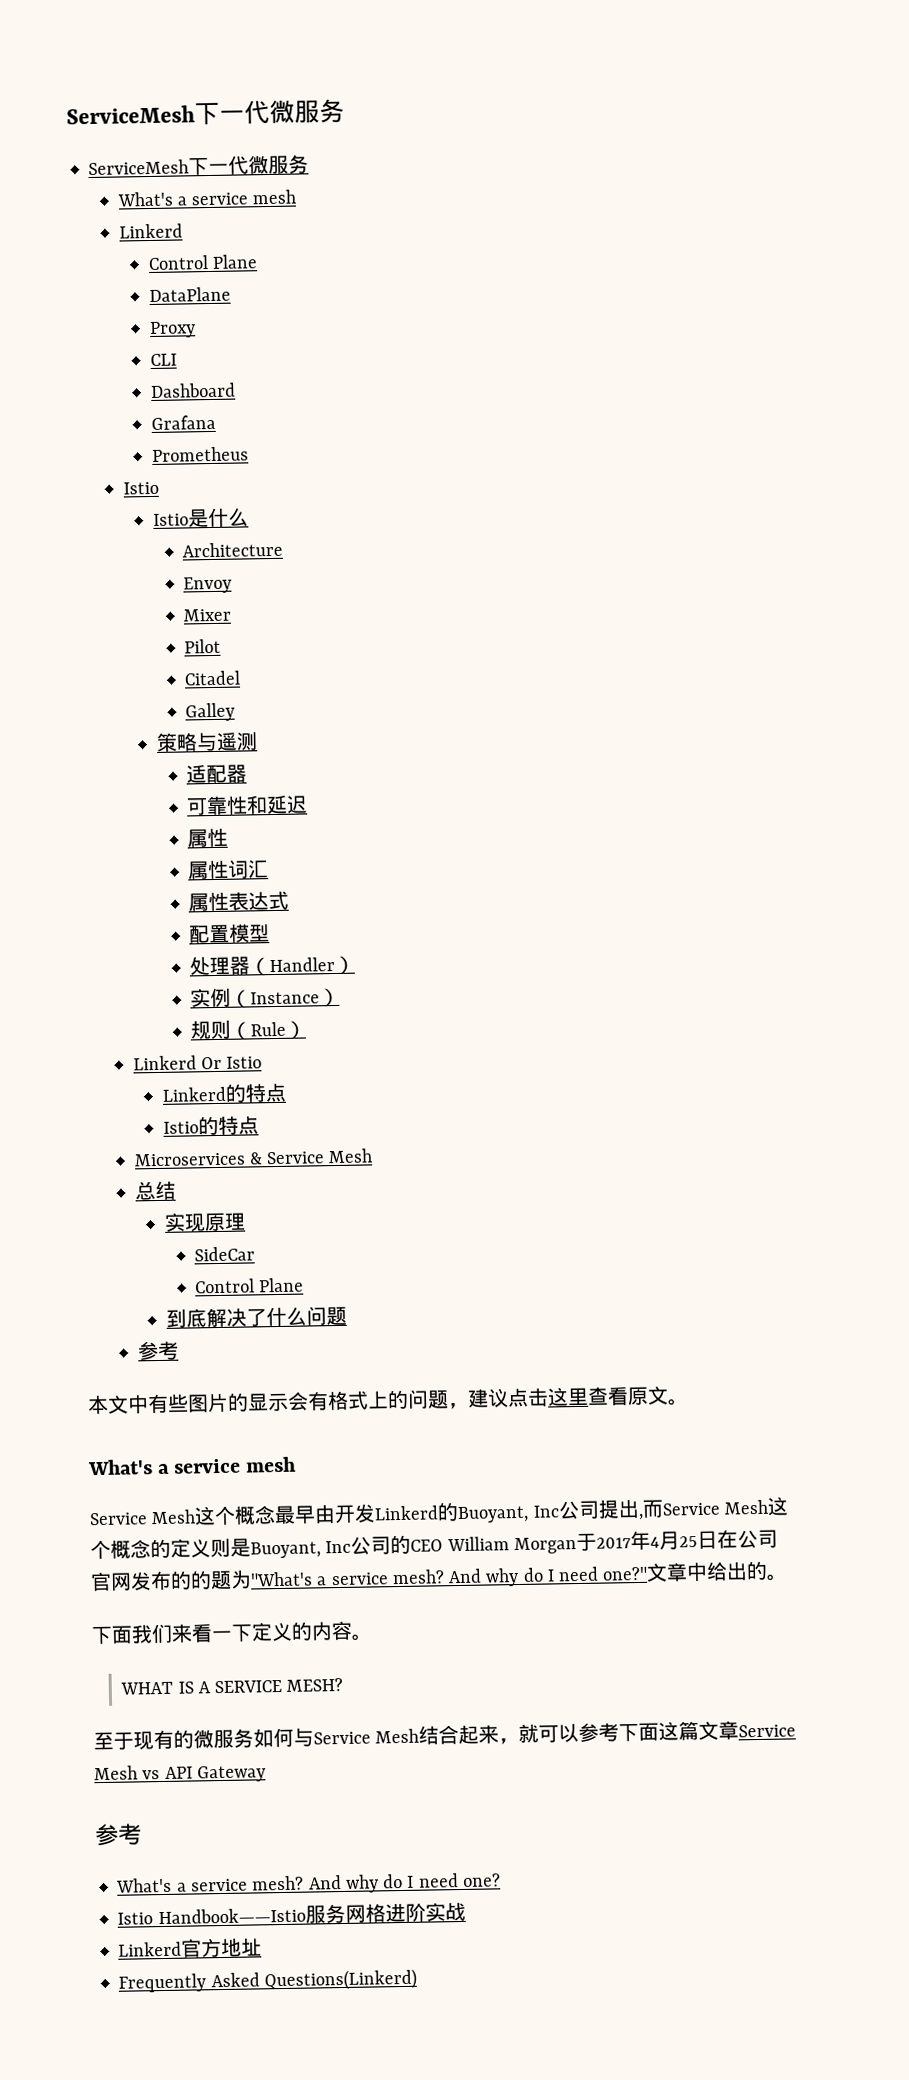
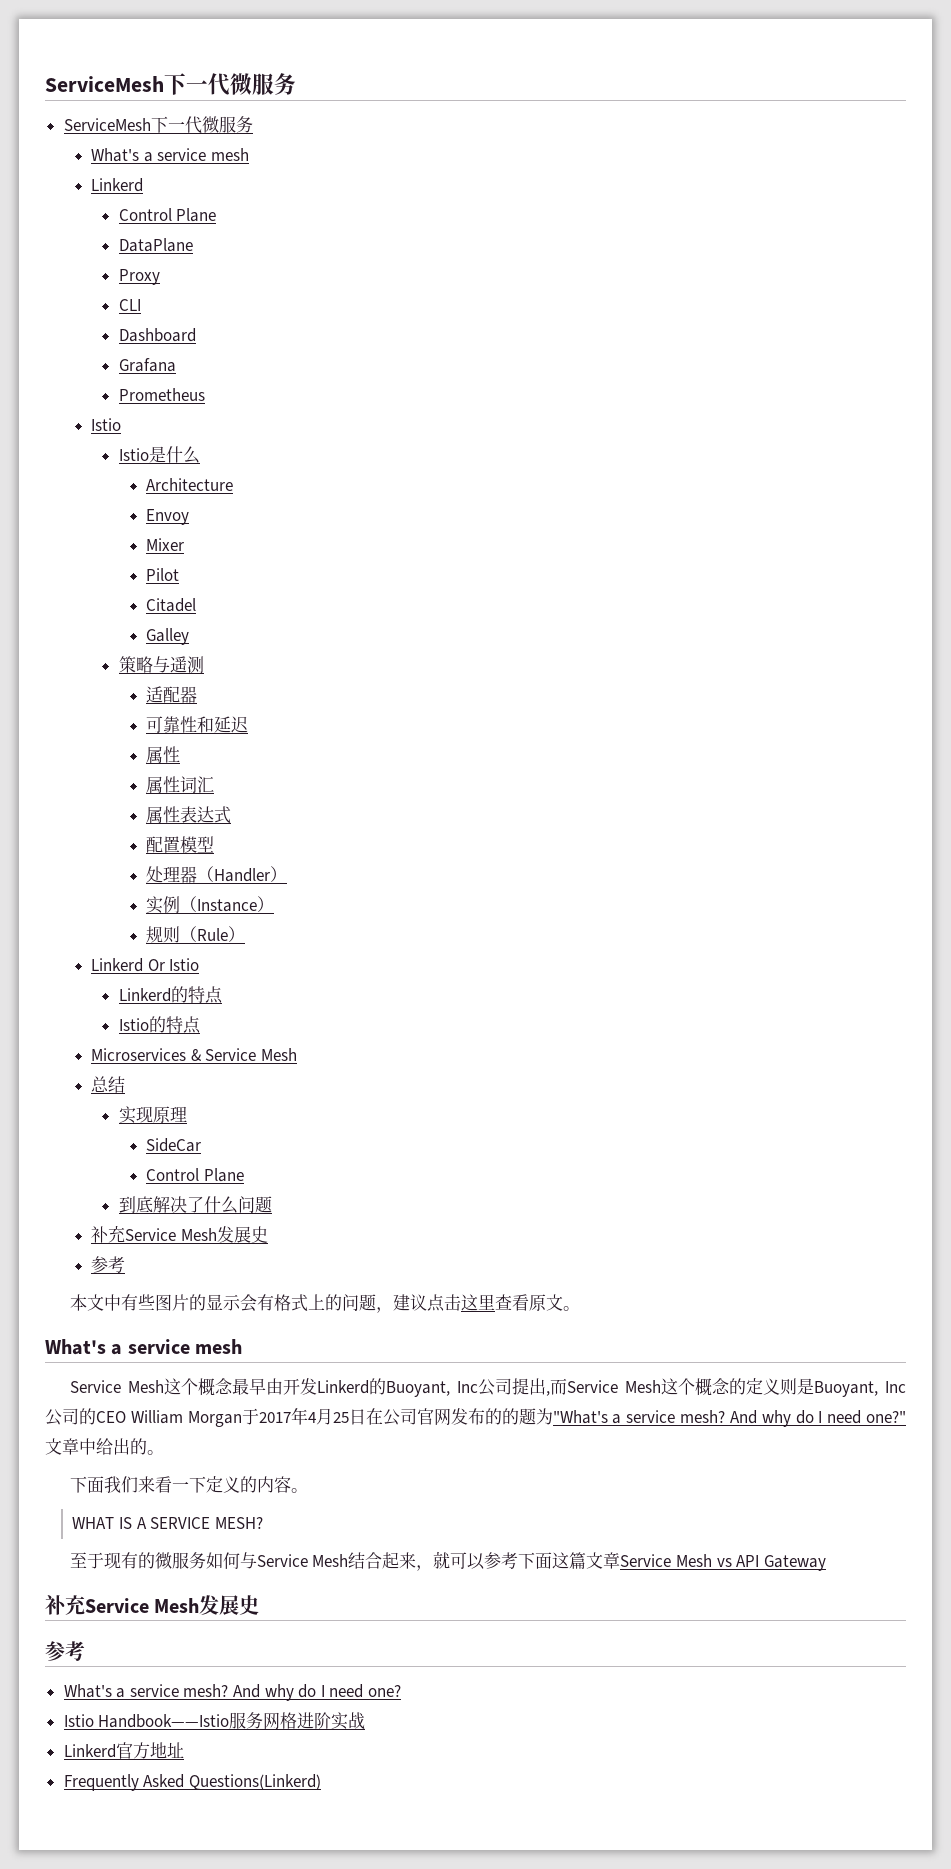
  到底解决了什么问题
+ 补充Service Mesh发展史
  至于现有的微服务如何与Service Mesh结合起来，就可以参考下面这篇文章Service Mesh vs API Gateway
+ 补充Service Mesh发展史

